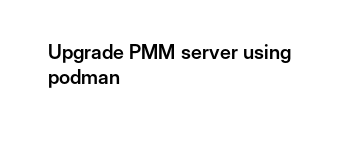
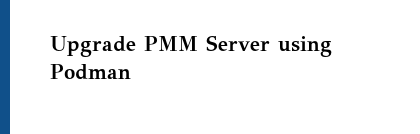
- Upgrade PMM server using podman
+ Upgrade PMM Server using Podman

